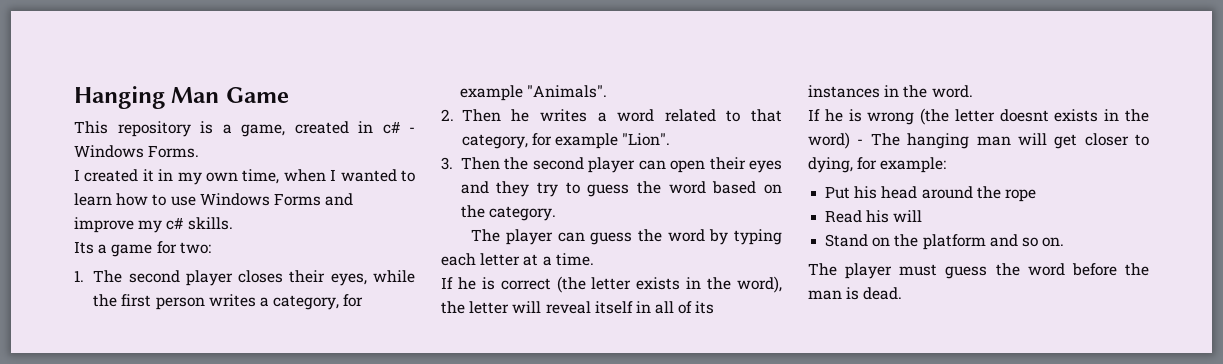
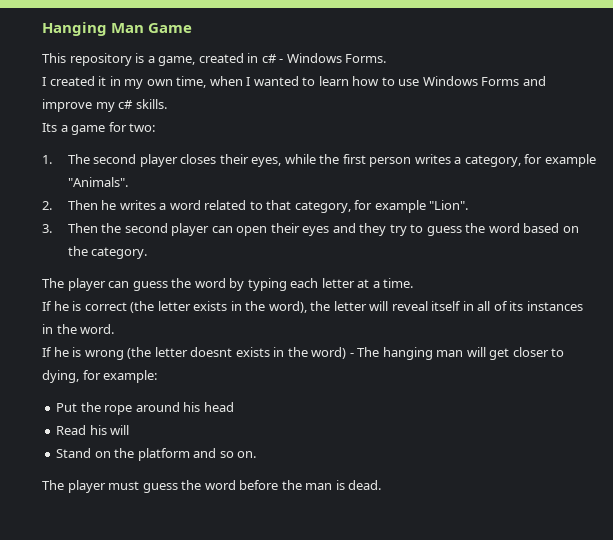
- Put his head around the rope
+ Put the rope around his head

